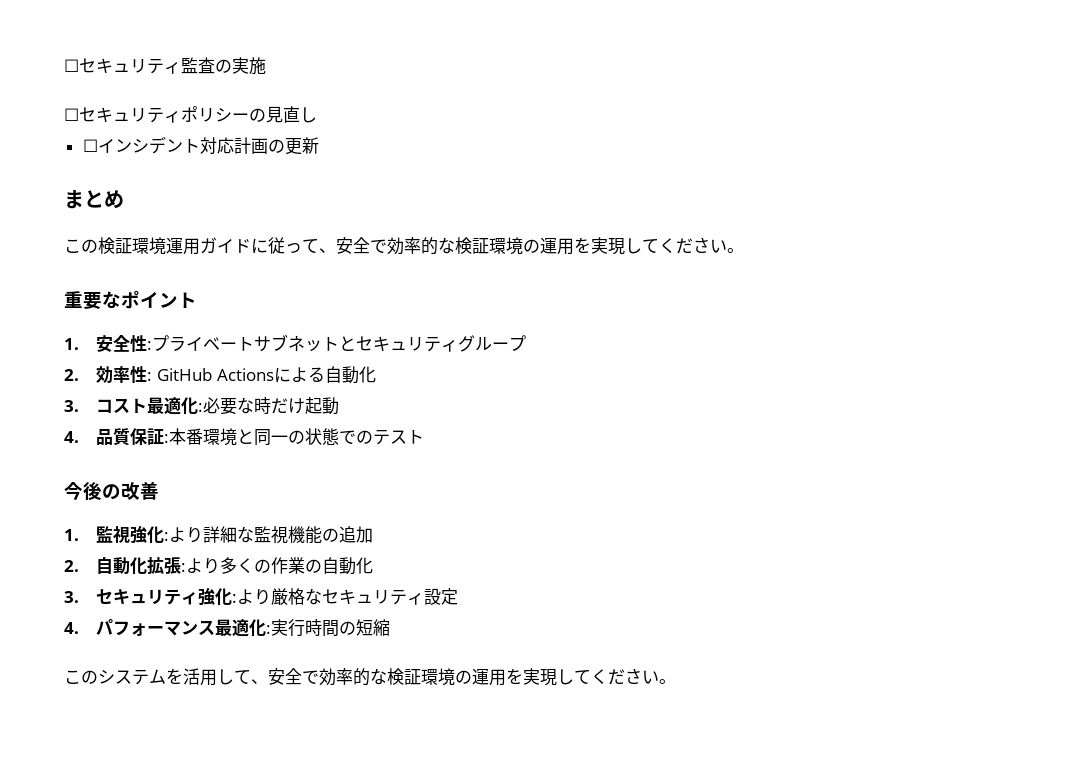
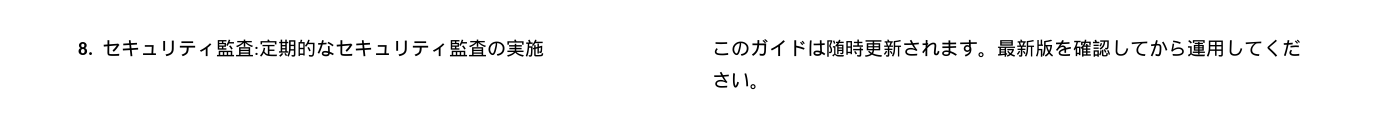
- ☐セキュリティ監査の実施
+ 8.セキュリティ監査:定期的なセキュリティ監査の実施
- ☐セキュリティポリシーの見直し
- ☐インシデント対応計画の更新
- まとめ
- この検証環境運用ガイドに従って、安全で効率的な検証環境の運用を実現してください。
- 重要なポイント
- 1.安全性:プライベートサブネットとセキュリティグループ
- 2.効率性: GitHub Actionsによる自動化
- 3.コスト最適化:必要な時だけ起動
- 4.品質保証:本番環境と同一の状態でのテスト
- 今後の改善
- 1.監視強化:より詳細な監視機能の追加
- 2.自動化拡張:より多くの作業の自動化
- 3.セキュリティ強化:より厳格なセキュリティ設定
- 4.パフォーマンス最適化:実行時間の短縮
- このシステムを活用して、安全で効率的な検証環境の運用を実現してください。
+ このガイドは随時更新されます。最新版を確認してから運用してください。

